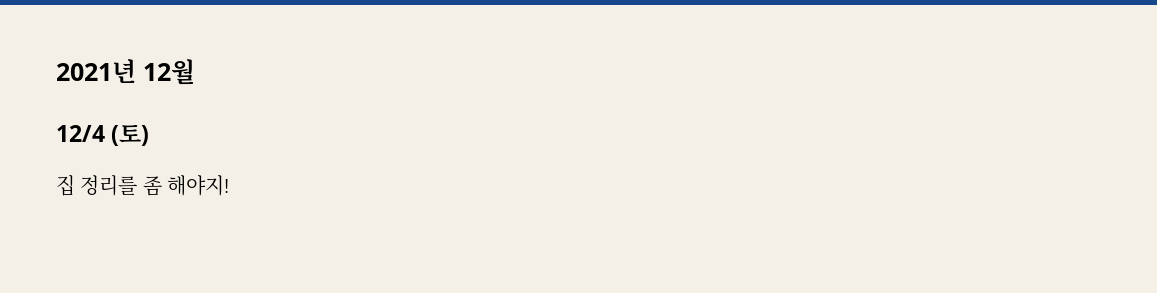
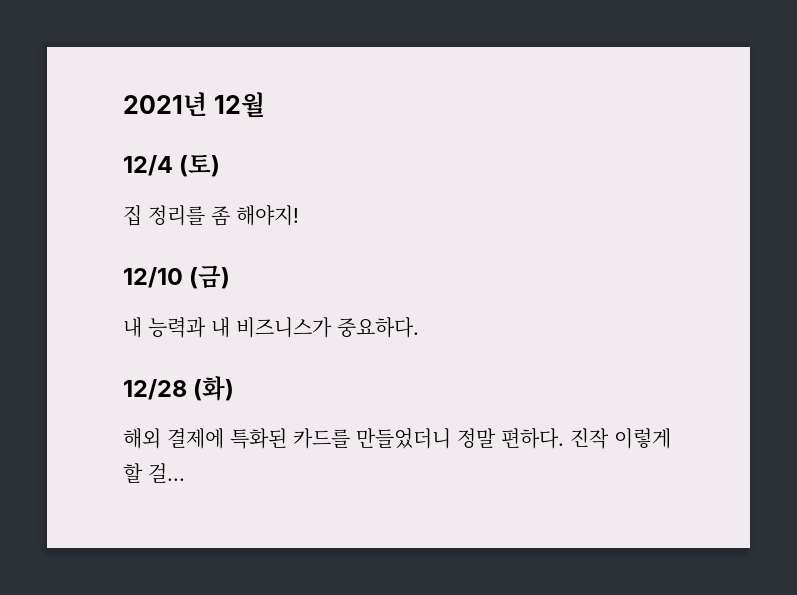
+ 12/10 (금)
+ 내 능력과 내 비즈니스가 중요하다.
+ 12/28 (화)
+ 해외 결제에 특화된 카드를 만들었더니 정말 편하다. 진작 이렇게 할 걸...

